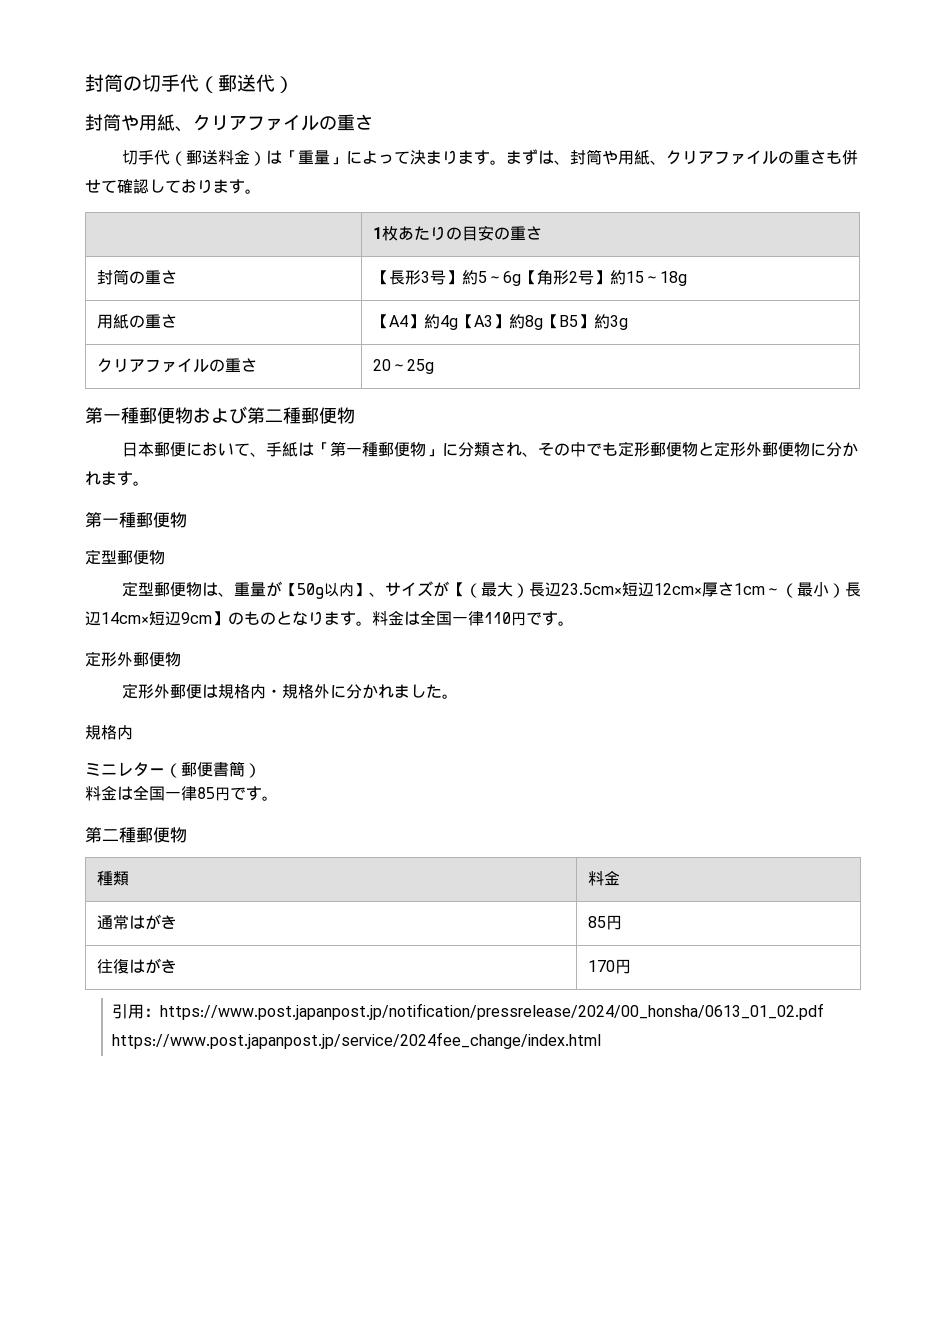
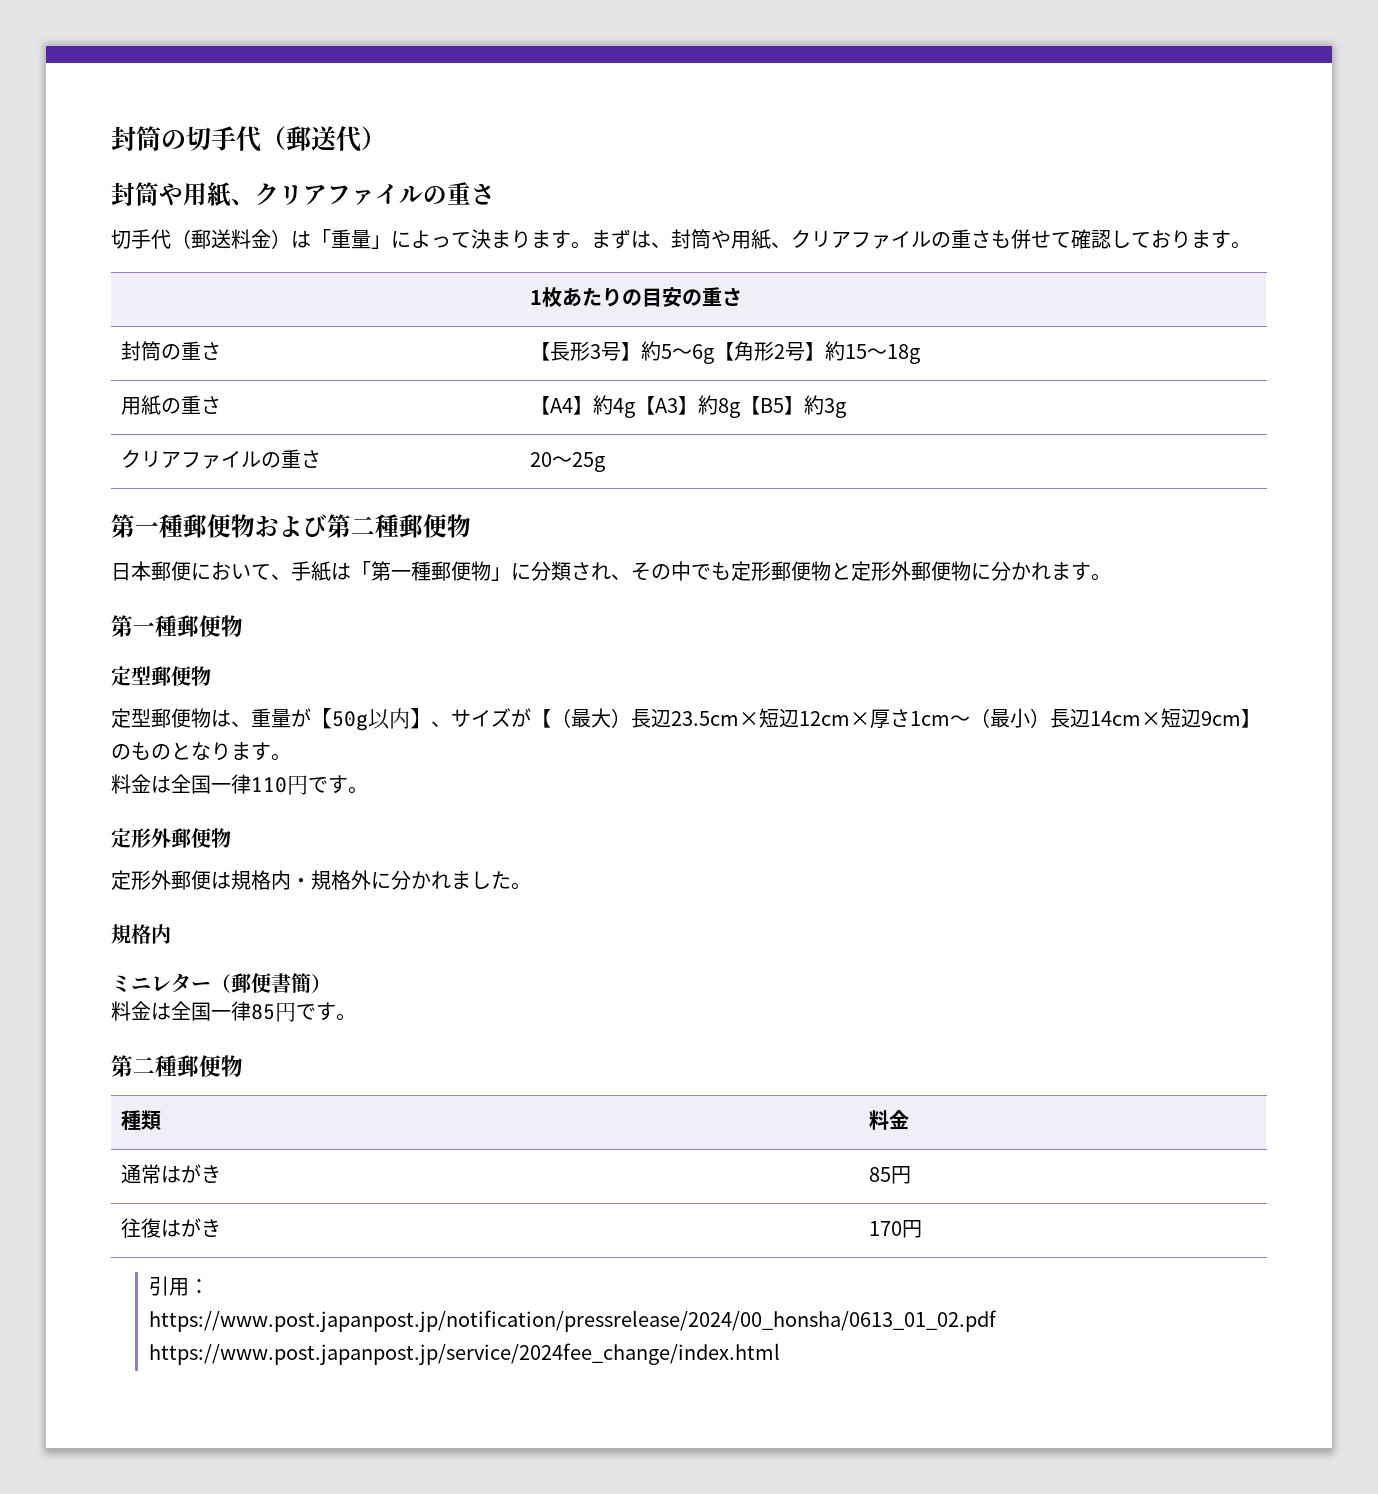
- 定型郵便物は、重量が【50g以内】、サイズが【（最大）長辺23.5cm×短辺12cm×厚さ1cm～（最小）長辺14cm×短辺9cm】のものとなります。料金は全国一律110円です。
+ 定型郵便物は、重量が【50g以内】、サイズが【（最大）長辺23.5cm×短辺12cm×厚さ1cm～（最小）長辺14cm×短辺9cm】のものとなります。
+ 料金は全国一律110円です。
- 引用：https://www.post.japanpost.jp/notification/pressrelease/2024/00_honsha/0613_01_02.pdf https://www.post.japanpost.jp/service/2024fee_change/index.html
+ 引用：
+ https://www.post.japanpost.jp/notification/pressrelease/2024/00_honsha/0613_01_02.pdf https://www.post.japanpost.jp/service/2024fee_change/index.html

